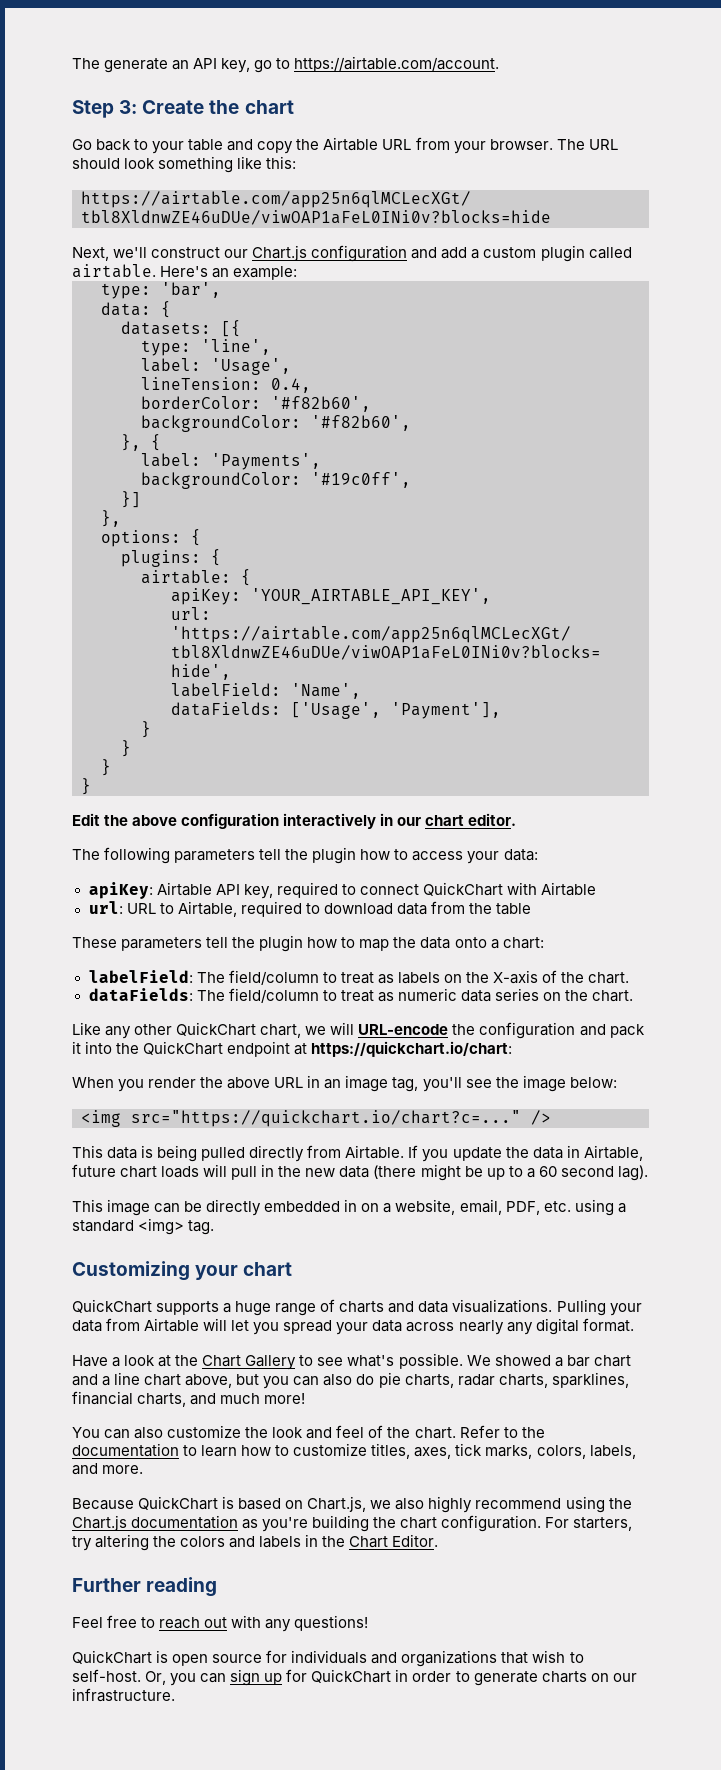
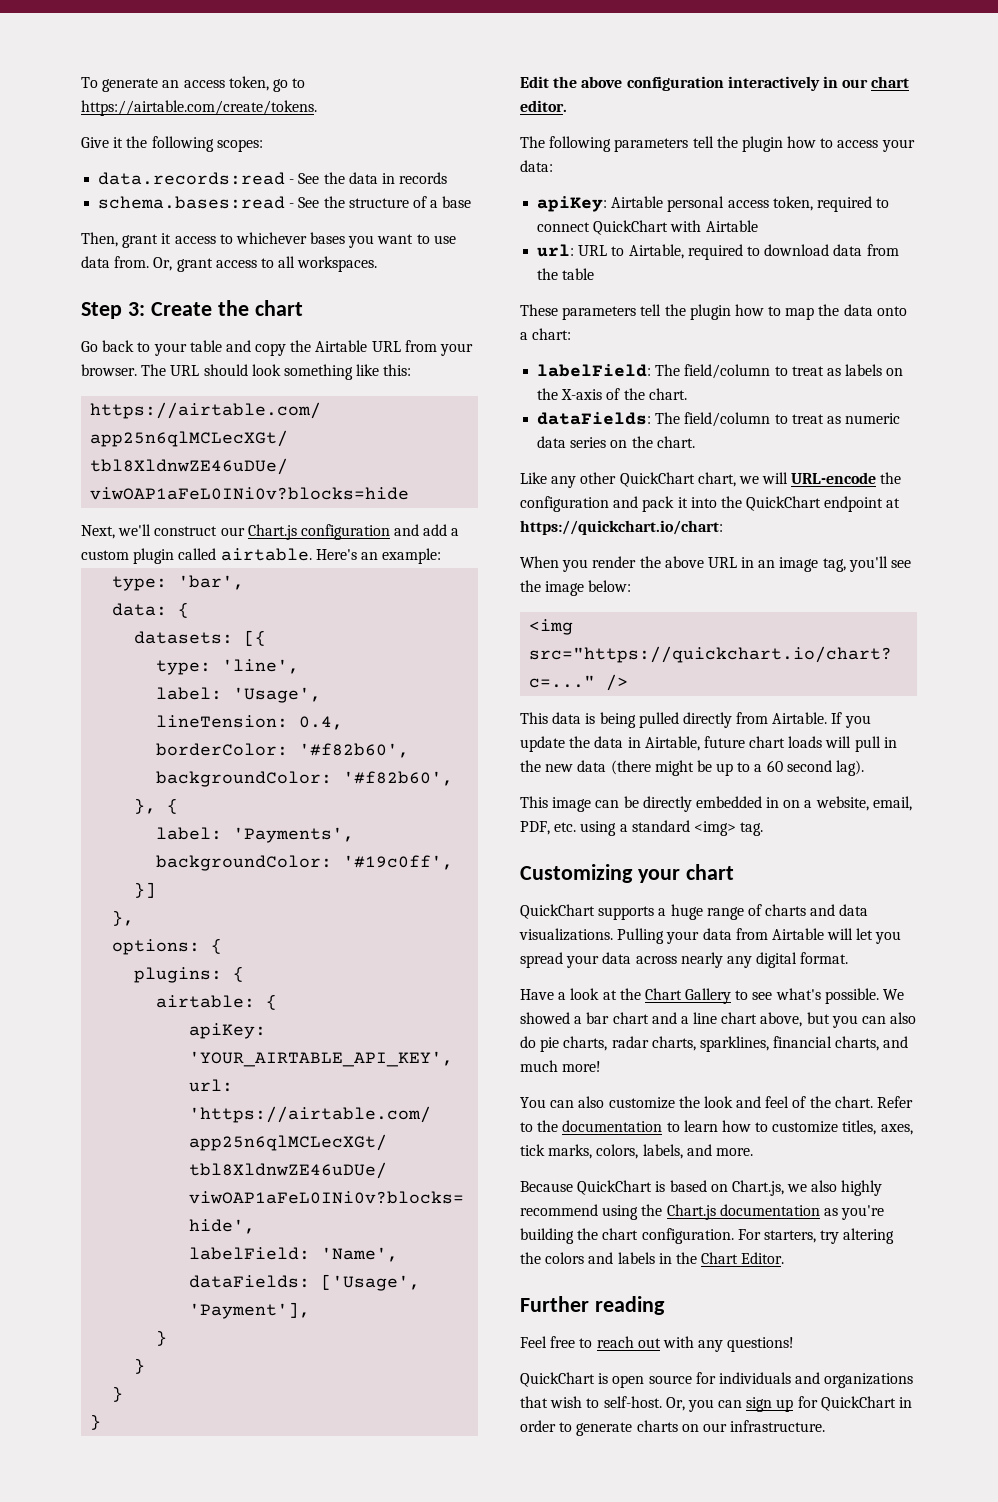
- The generate an API key, go to https://airtable.com/account.
+ To generate an access token, go to https://airtable.com/create/tokens.
+ Give it the following scopes:
+ data.records:read - See the data in records
+ schema.bases:read - See the structure of a base
+ Then, grant it access to whichever bases you want to use data from. Or, grant access to all workspaces.
- apiKey: Airtable API key, required to connect QuickChart with Airtable
+ apiKey: Airtable personal access token, required to connect QuickChart with Airtable

